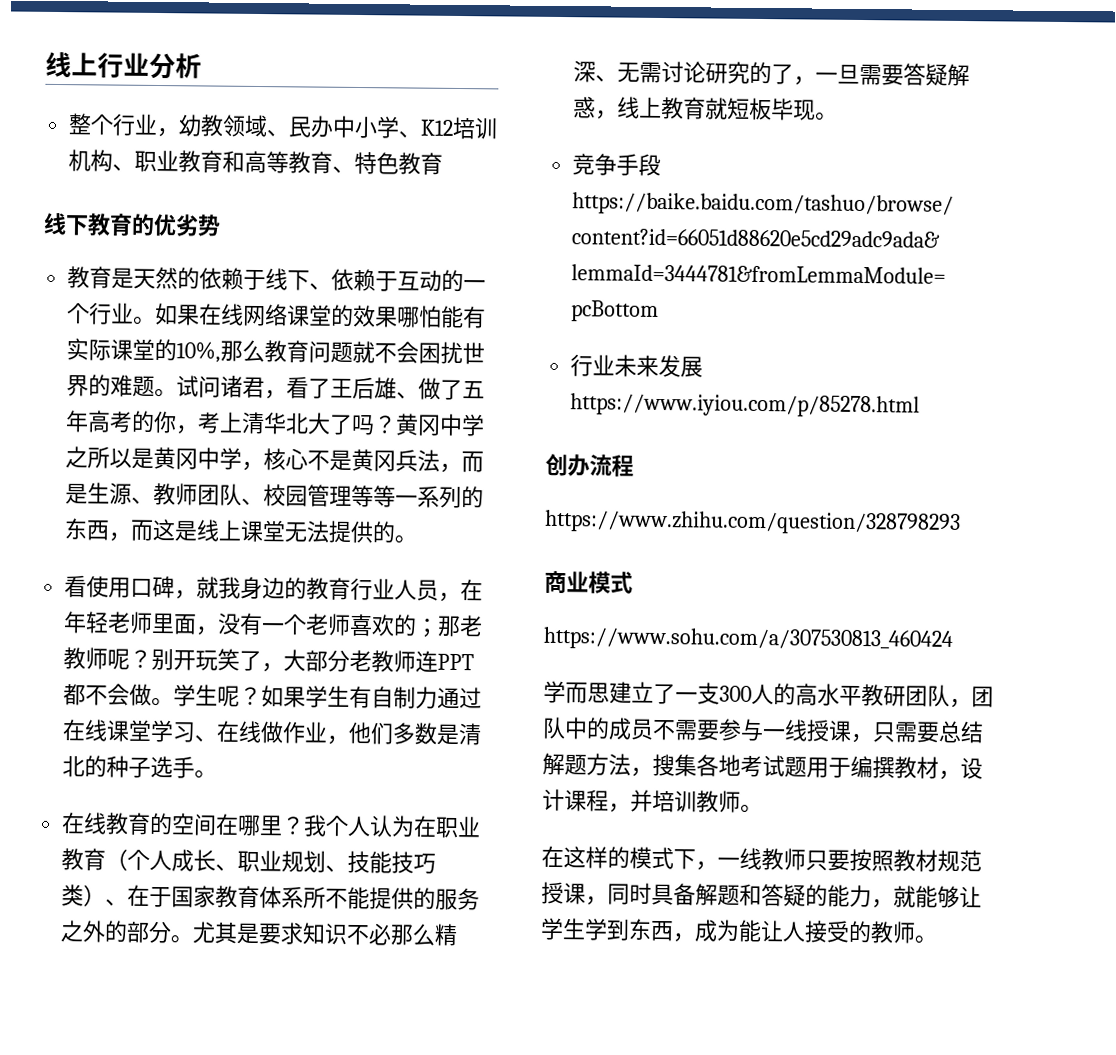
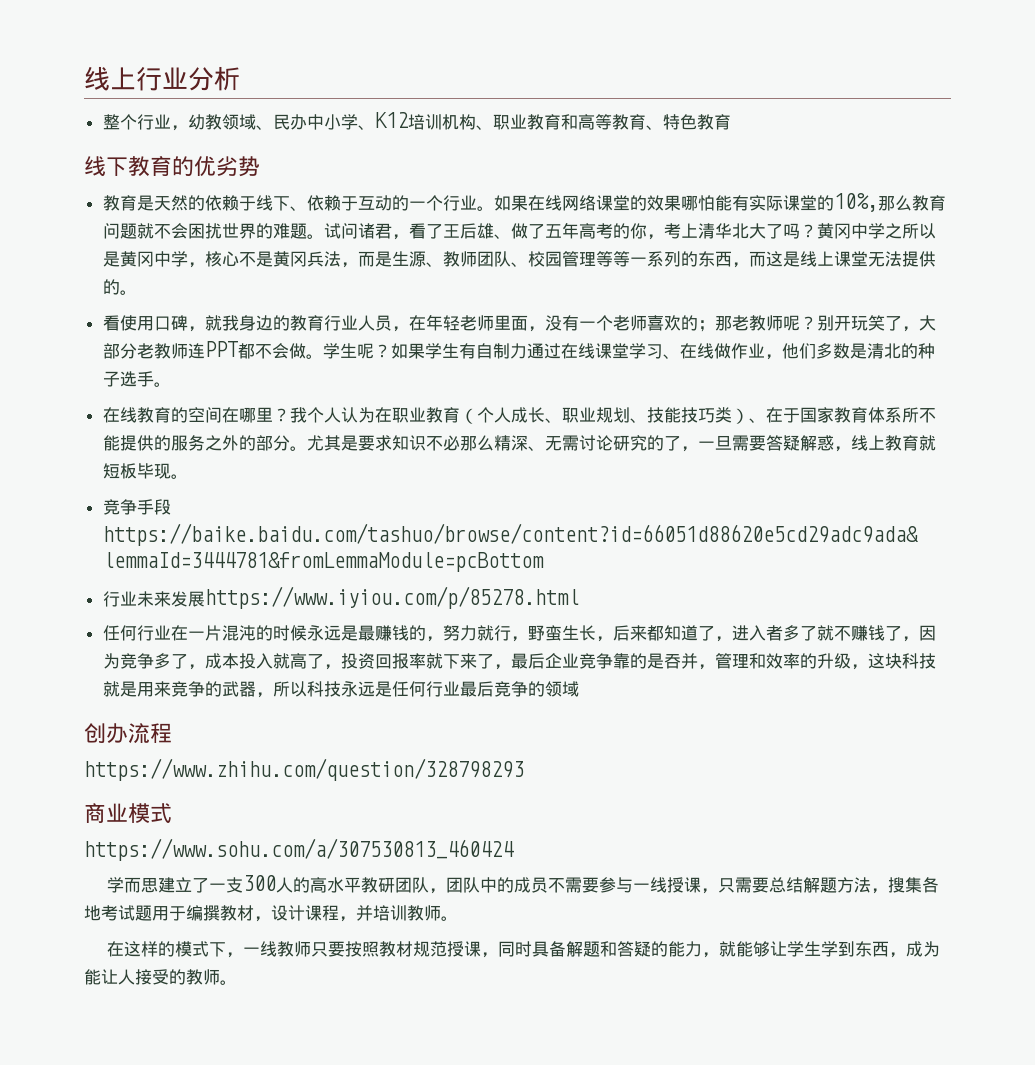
+ 任何行业在一片混沌的时候永远是最赚钱的，努力就行，野蛮生长，后来都知道了，进入者多了就不赚钱了，因为竞争多了，成本投入就高了，投资回报率就下来了，最后企业竞争靠的是吞并，管理和效率的升级，这块科技就是用来竞争的武器，所以科技永远是任何行业最后竞争的领域

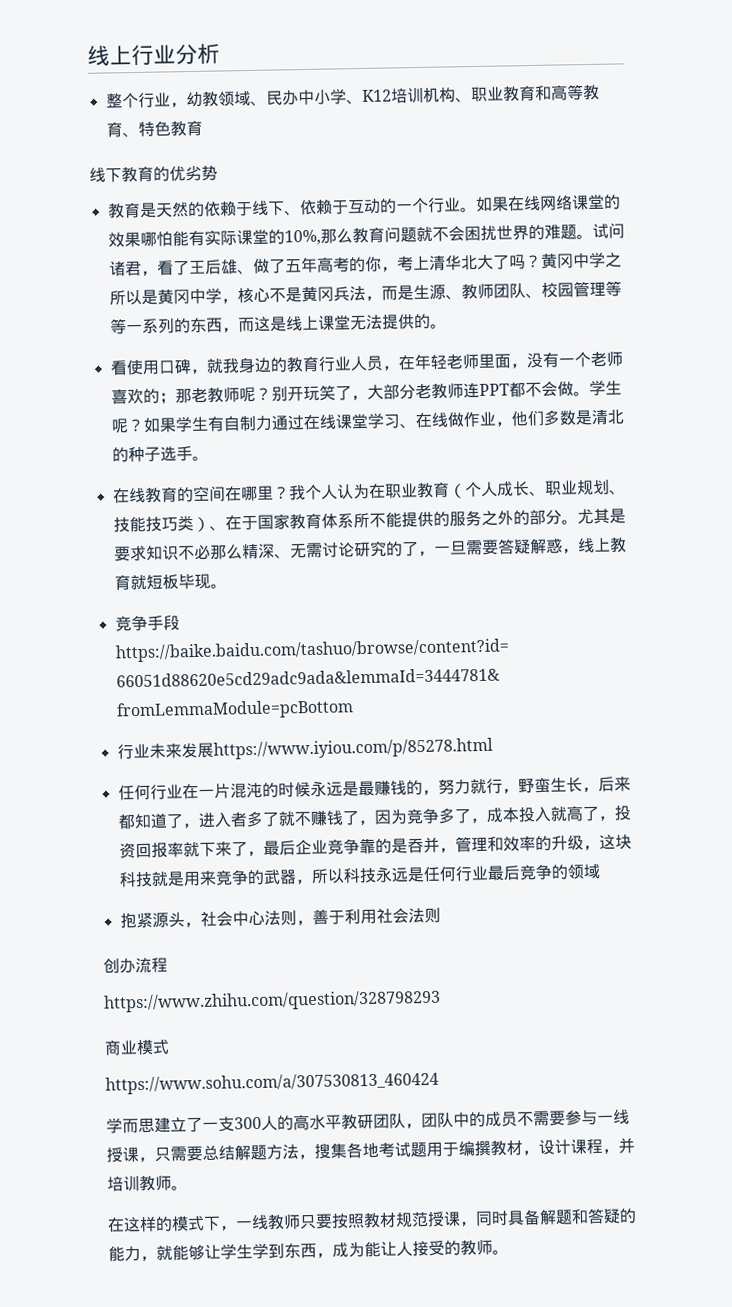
+ 抱紧源头，社会中心法则，善于利用社会法则

